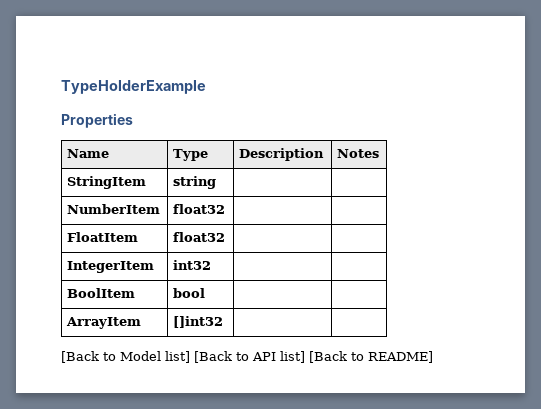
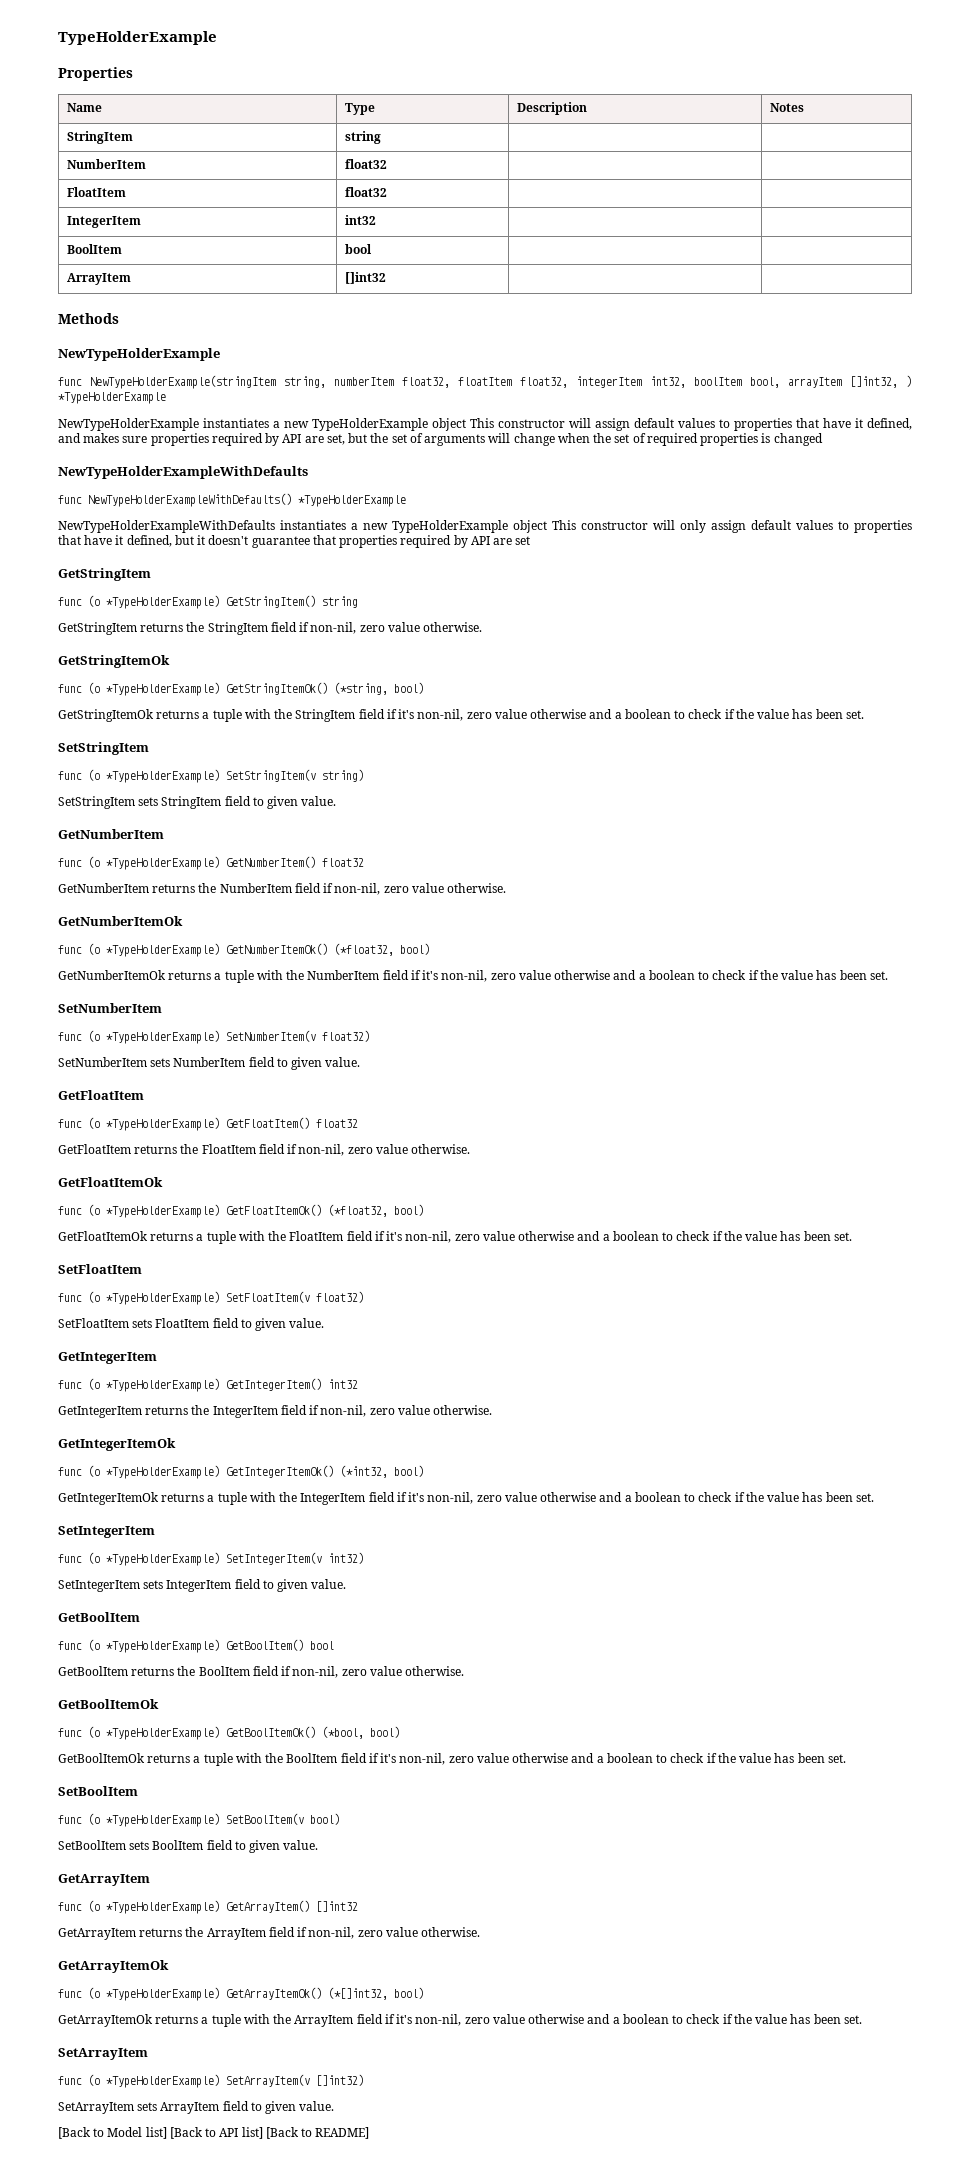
+ Methods
+ NewTypeHolderExample
+ func NewTypeHolderExample(stringItem string, numberItem float32, floatItem float32, integerItem int32, boolItem bool, arrayItem []int32, ) *TypeHolderExample
+ NewTypeHolderExample instantiates a new TypeHolderExample object This constructor will assign default values to properties that have it defined, and makes sure properties required by API are set, but the set of arguments will change when the set of required properties is changed
+ NewTypeHolderExampleWithDefaults
+ func NewTypeHolderExampleWithDefaults() *TypeHolderExample
+ NewTypeHolderExampleWithDefaults instantiates a new TypeHolderExample object This constructor will only assign default values to properties that have it defined, but it doesn't guarantee that properties required by API are set
+ GetStringItem
+ func (o *TypeHolderExample) GetStringItem() string
+ GetStringItem returns the StringItem field if non-nil, zero value otherwise.
+ GetStringItemOk
+ func (o *TypeHolderExample) GetStringItemOk() (*string, bool)
+ GetStringItemOk returns a tuple with the StringItem field if it's non-nil, zero value otherwise and a boolean to check if the value has been set.
+ SetStringItem
+ func (o *TypeHolderExample) SetStringItem(v string)
+ SetStringItem sets StringItem field to given value.
+ GetNumberItem
+ func (o *TypeHolderExample) GetNumberItem() float32
+ GetNumberItem returns the NumberItem field if non-nil, zero value otherwise.
+ GetNumberItemOk
+ func (o *TypeHolderExample) GetNumberItemOk() (*float32, bool)
+ GetNumberItemOk returns a tuple with the NumberItem field if it's non-nil, zero value otherwise and a boolean to check if the value has been set.
+ SetNumberItem
+ func (o *TypeHolderExample) SetNumberItem(v float32)
+ SetNumberItem sets NumberItem field to given value.
+ GetFloatItem
+ func (o *TypeHolderExample) GetFloatItem() float32
+ GetFloatItem returns the FloatItem field if non-nil, zero value otherwise.
+ GetFloatItemOk
+ func (o *TypeHolderExample) GetFloatItemOk() (*float32, bool)
+ GetFloatItemOk returns a tuple with the FloatItem field if it's non-nil, zero value otherwise and a boolean to check if the value has been set.
+ SetFloatItem
+ func (o *TypeHolderExample) SetFloatItem(v float32)
+ SetFloatItem sets FloatItem field to given value.
+ GetIntegerItem
+ func (o *TypeHolderExample) GetIntegerItem() int32
+ GetIntegerItem returns the IntegerItem field if non-nil, zero value otherwise.
+ GetIntegerItemOk
+ func (o *TypeHolderExample) GetIntegerItemOk() (*int32, bool)
+ GetIntegerItemOk returns a tuple with the IntegerItem field if it's non-nil, zero value otherwise and a boolean to check if the value has been set.
+ SetIntegerItem
+ func (o *TypeHolderExample) SetIntegerItem(v int32)
+ SetIntegerItem sets IntegerItem field to given value.
+ GetBoolItem
+ func (o *TypeHolderExample) GetBoolItem() bool
+ GetBoolItem returns the BoolItem field if non-nil, zero value otherwise.
+ GetBoolItemOk
+ func (o *TypeHolderExample) GetBoolItemOk() (*bool, bool)
+ GetBoolItemOk returns a tuple with the BoolItem field if it's non-nil, zero value otherwise and a boolean to check if the value has been set.
+ SetBoolItem
+ func (o *TypeHolderExample) SetBoolItem(v bool)
+ SetBoolItem sets BoolItem field to given value.
+ GetArrayItem
+ func (o *TypeHolderExample) GetArrayItem() []int32
+ GetArrayItem returns the ArrayItem field if non-nil, zero value otherwise.
+ GetArrayItemOk
+ func (o *TypeHolderExample) GetArrayItemOk() (*[]int32, bool)
+ GetArrayItemOk returns a tuple with the ArrayItem field if it's non-nil, zero value otherwise and a boolean to check if the value has been set.
+ SetArrayItem
+ func (o *TypeHolderExample) SetArrayItem(v []int32)
+ SetArrayItem sets ArrayItem field to given value.

